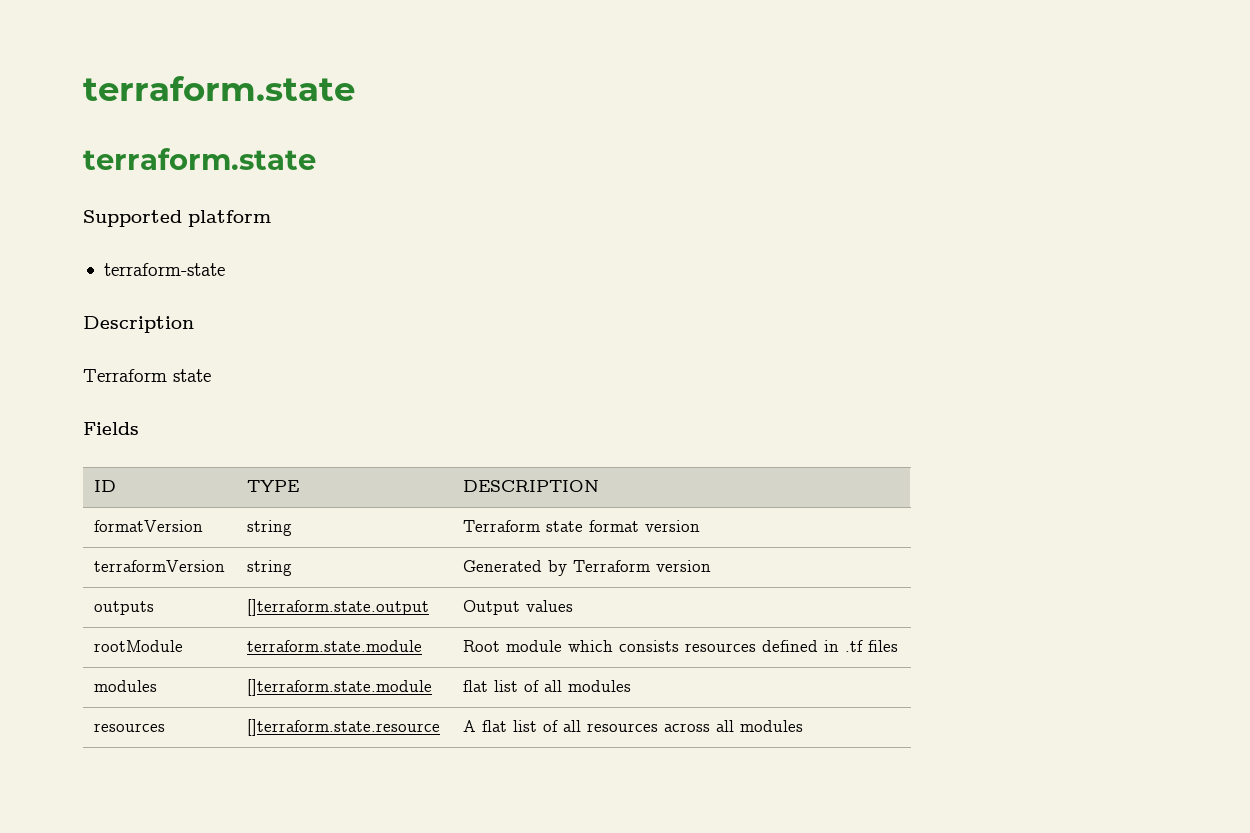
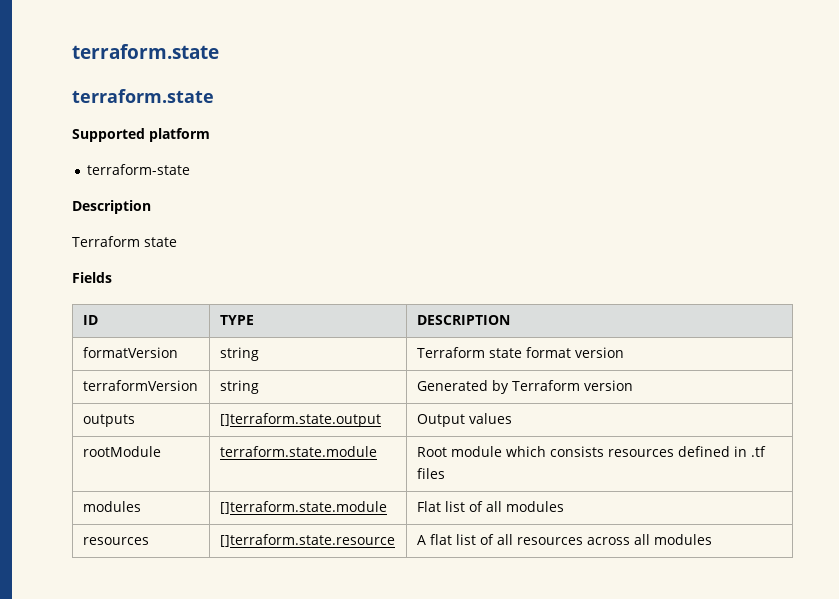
- modules | []terraform.state.module | flat list of all modules
+ modules | []terraform.state.module | Flat list of all modules

